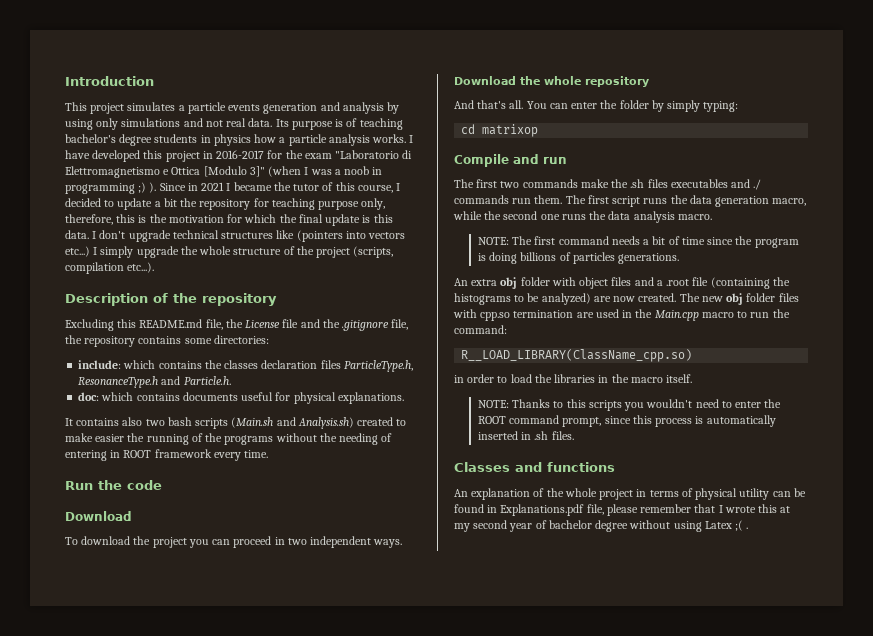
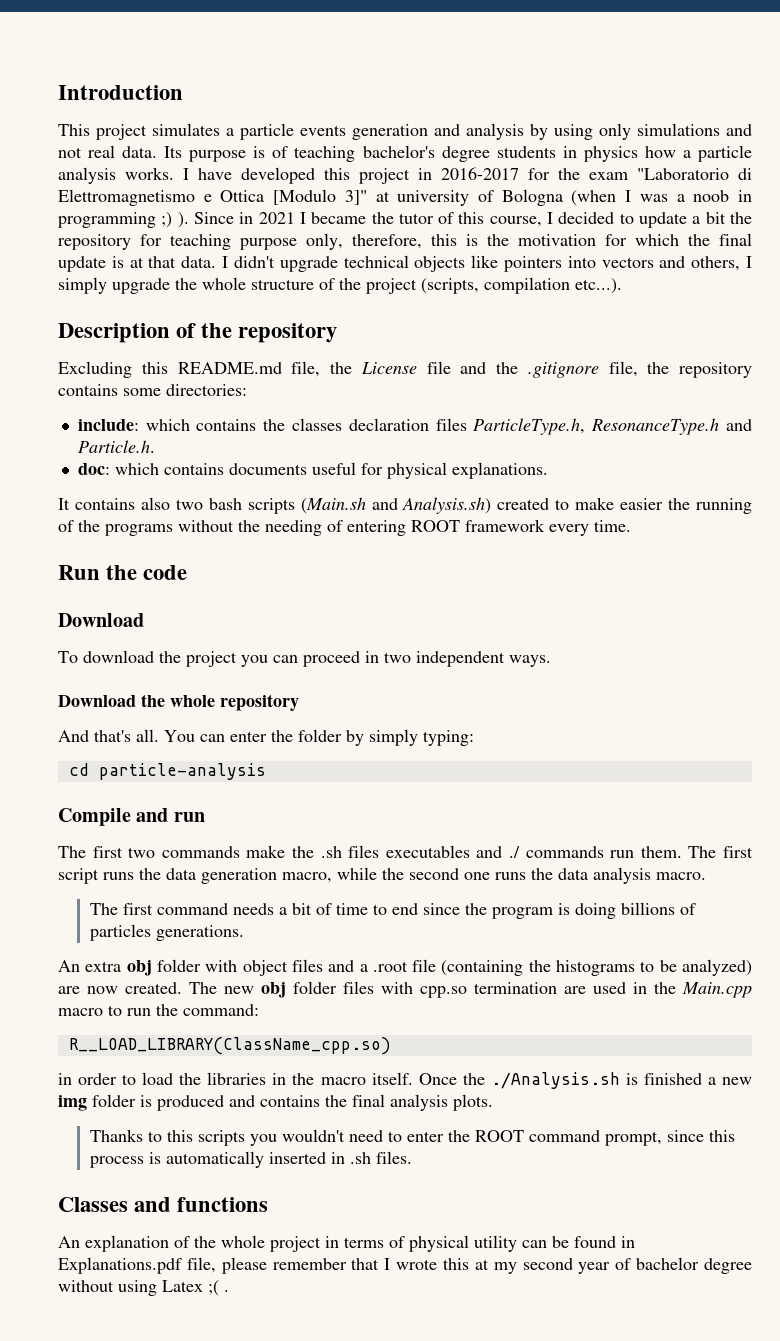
- I have developed this project in 2016-2017 for the exam "Laboratorio di Elettromagnetismo e Ottica [Modulo 3]" (when I was a noob in programming ;) ).
+ I have developed this project in 2016-2017 for the exam "Laboratorio di Elettromagnetismo e Ottica [Modulo 3]" at university of Bologna (when I was a noob in programming ;) ).
- Since in 2021 I became the tutor of this course, I decided to update a bit the repository for teaching purpose only, therefore, this is the motivation for which the final update is this data.
+ Since in 2021 I became the tutor of this course, I decided to update a bit the repository for teaching purpose only, therefore, this is the motivation for which the final update is at that data.
- I don't upgrade technical structures like (pointers into vectors etc...) I simply upgrade the whole structure of the project (scripts, compilation etc...).
+ I didn't upgrade technical objects like pointers into vectors and others, I simply upgrade the whole structure of the project (scripts, compilation etc...).
- It contains also two bash scripts (Main.sh and Analysis.sh) created to make easier the running of the programs without the needing of entering in ROOT framework every time.
+ It contains also two bash scripts (Main.sh and Analysis.sh) created to make easier the running of the programs without the needing of entering ROOT framework every time.
- cd matrixop
+ cd particle-analysis
- NOTE: The first command needs a bit of time since the program is doing billions of particles generations.
+ The first command needs a bit of time to end since the program is doing billions of particles generations.
- in order to load the libraries in the macro itself.
- NOTE: Thanks to this scripts you wouldn't need to enter the ROOT command prompt, since this process is automatically inserted in .sh files.
+ in order to load the libraries in the macro itself. Once the ./Analysis.sh is finished a new img folder is produced and contains the final analysis plots.
+ Thanks to this scripts you wouldn't need to enter the ROOT command prompt, since this process is automatically inserted in .sh files.

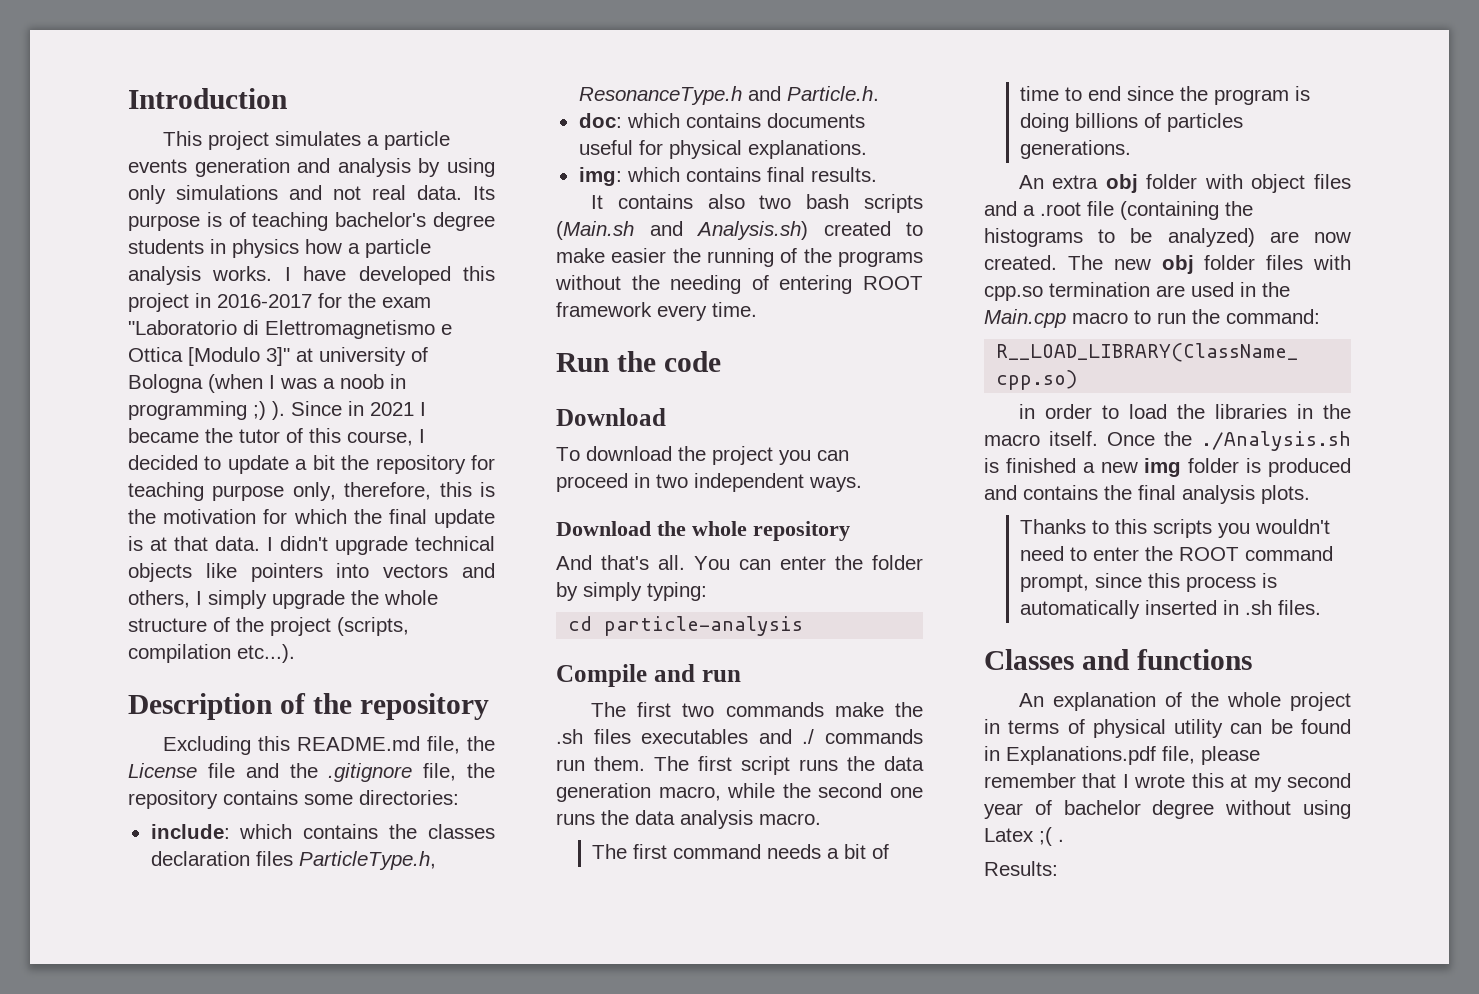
+ img: which contains final results.
+ Results:

